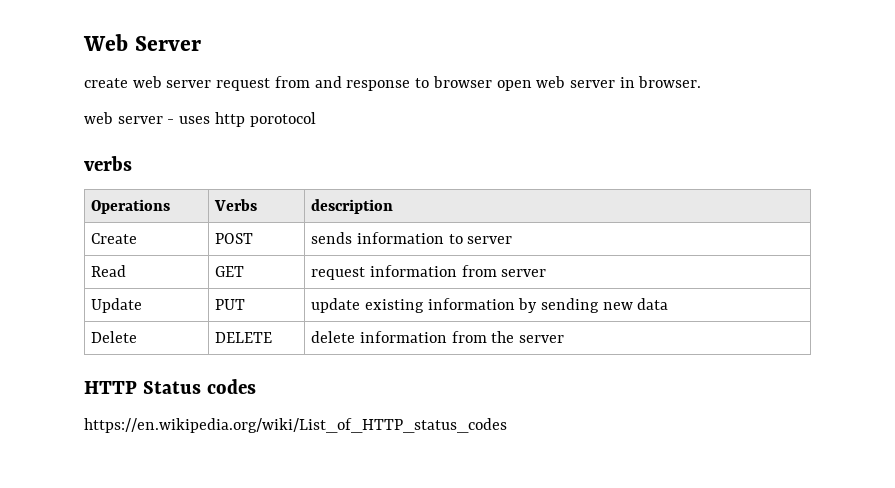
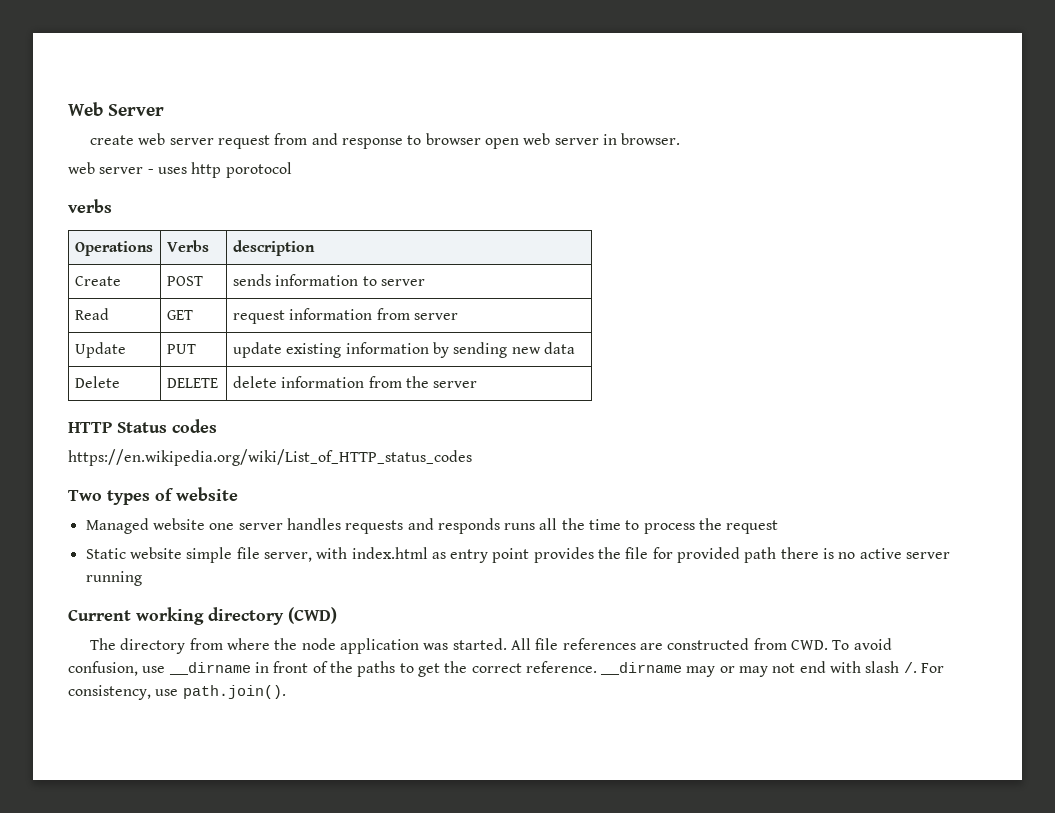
+ Two types of website
+ Managed website one server handles requests and responds runs all the time to process the request
+ Static website simple file server, with index.html as entry point provides the file for provided path there is no active server running
+ Current working directory (CWD)
+ The directory from where the node application was started. All file references are constructed from CWD. To avoid confusion, use __dirname in front of the paths to get the correct reference. __dirname may or may not end with slash /. For consistency, use path.join().

